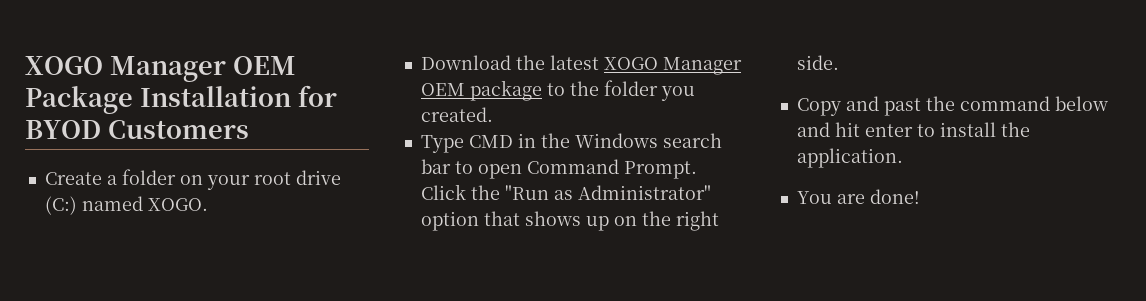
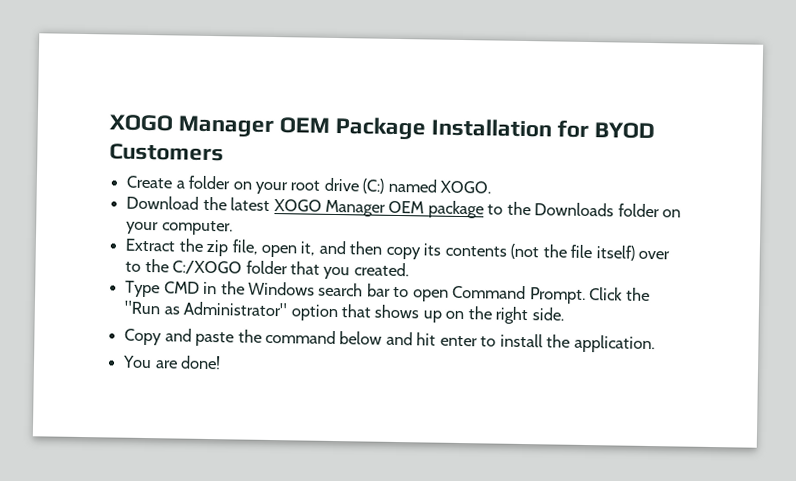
- Download the latest XOGO Manager OEM package to the folder you created.
+ Download the latest XOGO Manager OEM package to the Downloads folder on your computer.
+ Extract the zip file, open it, and then copy its contents (not the file itself) over to the C:/XOGO folder that you created.
- Copy and past the command below and hit enter to install the application.
+ Copy and paste the command below and hit enter to install the application.

